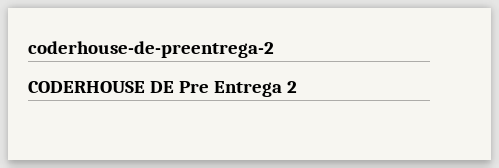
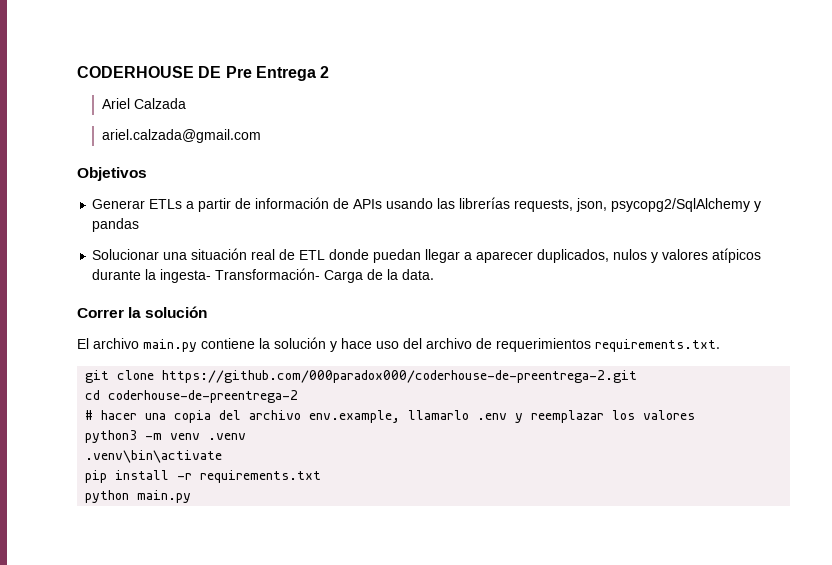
- coderhouse-de-preentrega-2
+ Ariel Calzada
+ ariel.calzada@gmail.com
+ Objetivos
+ Generar ETLs a partir de información de APIs usando las librerías requests, json, psycopg2/SqlAlchemy y pandas
+ Solucionar una situación real de ETL donde puedan llegar a aparecer duplicados, nulos y valores atípicos durante la ingesta- Transformación- Carga de la data.
+ Correr la solución
+ El archivo main.py contiene la solución y hace uso del archivo de requerimientos requirements.txt.
+ git clone https://github.com/000paradox000/coderhouse-de-preentrega-2.git
+ cd coderhouse-de-preentrega-2
+ # hacer una copia del archivo env.example, llamarlo .env y reemplazar los valores
+ python3 -m venv .venv
+ .venv\bin\activate
+ pip install -r requirements.txt
+ python main.py

